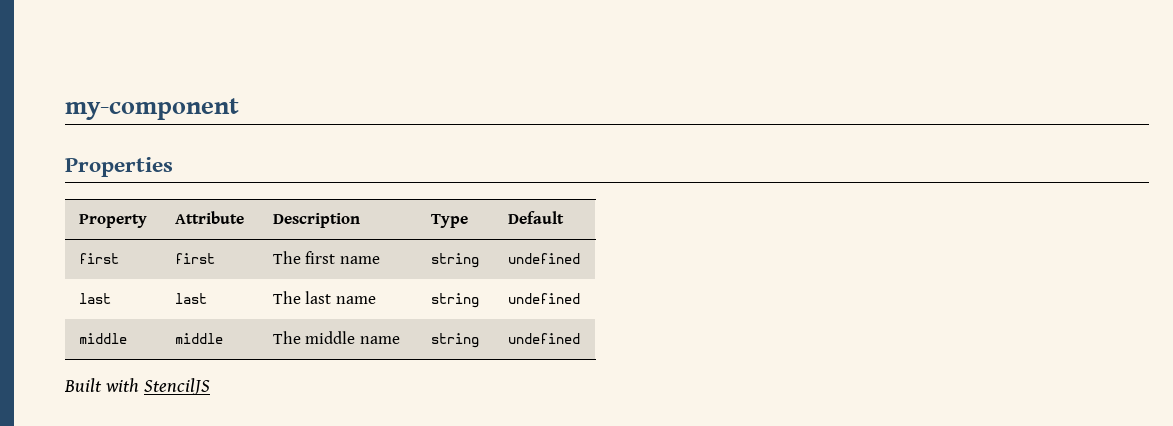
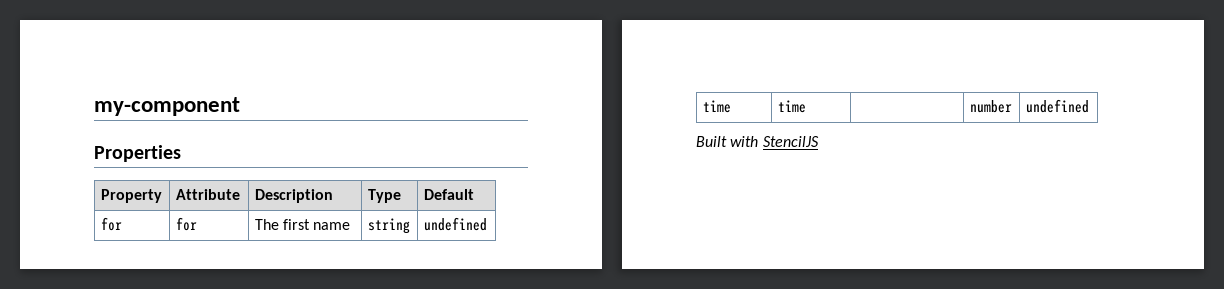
- first | first | The first name | string | undefined
+ for | for | The first name | string | undefined
- last | last | The last name | string | undefined
- middle | middle | The middle name | string | undefined
+ time | time | | number | undefined

